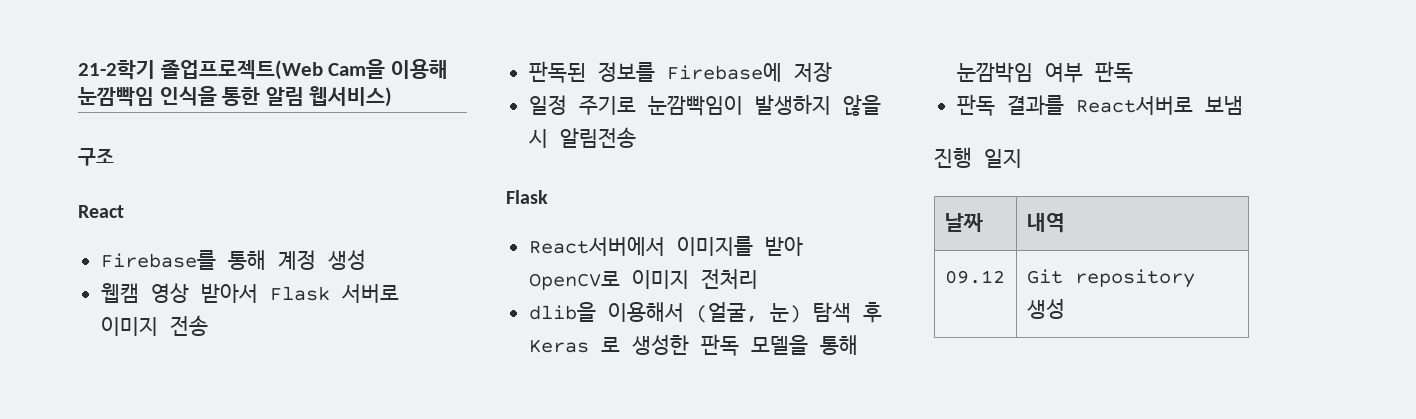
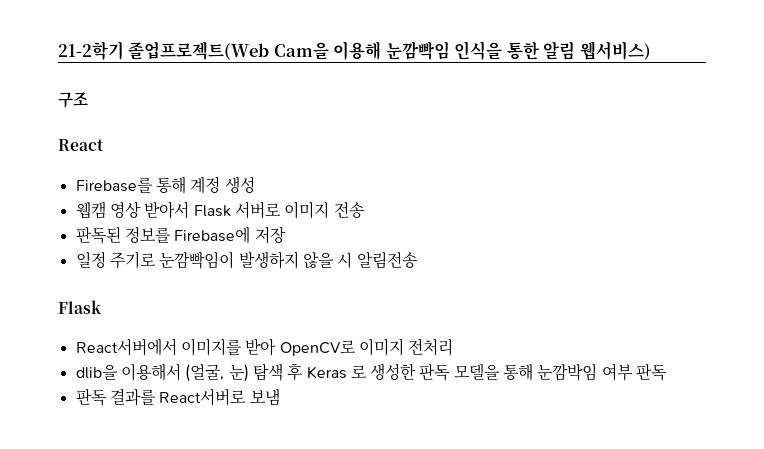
- 진행 일지
- 날짜 | 내역
- 09.12 | Git repository 생성

